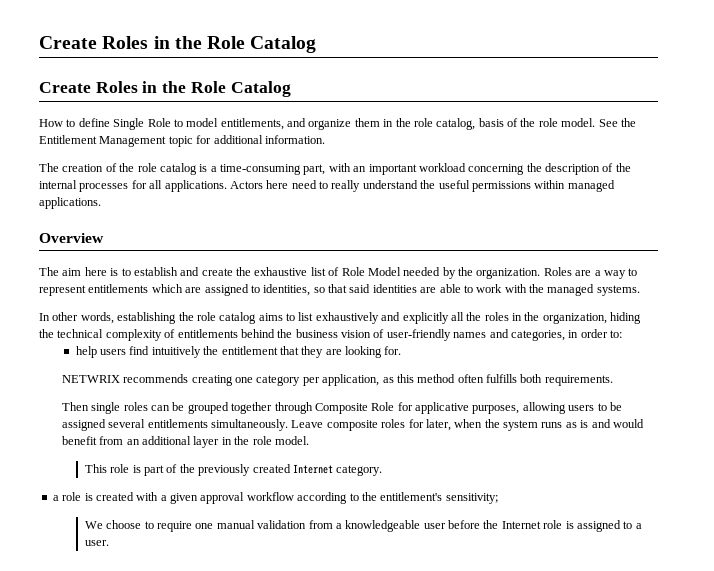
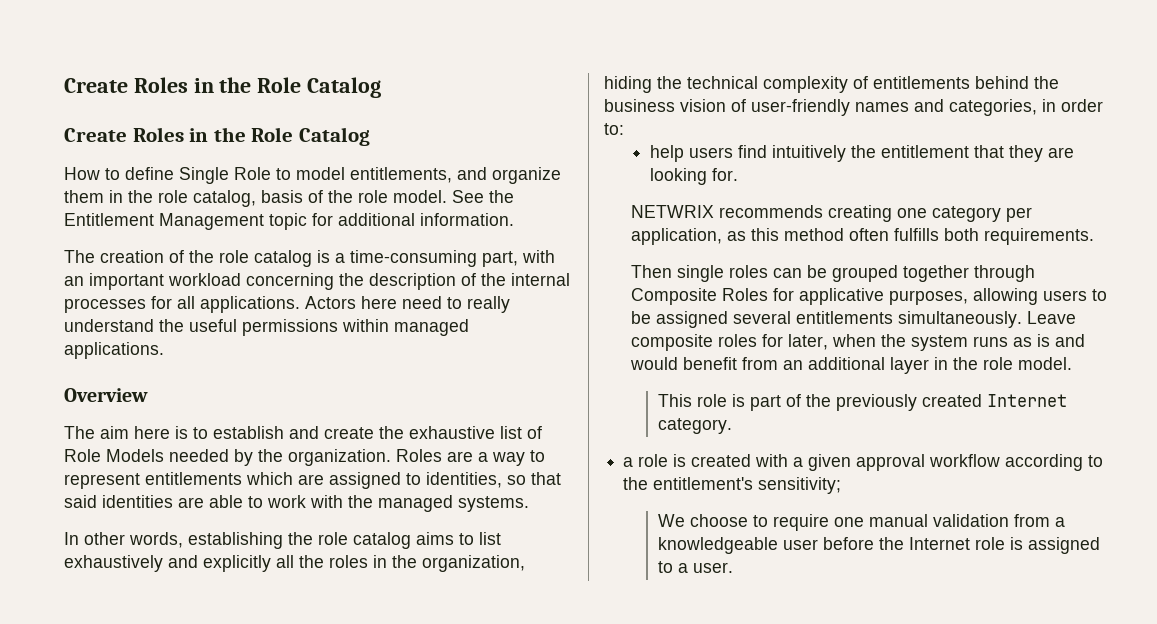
- The aim here is to establish and create the exhaustive list of Role Model needed by the organization.
+ The aim here is to establish and create the exhaustive list of Role Models needed by the organization.
- Then single roles can be grouped together through Composite Role for applicative purposes, allowing users to be assigned several entitlements simultaneously.
+ Then single roles can be grouped together through Composite Roles for applicative purposes, allowing users to be assigned several entitlements simultaneously.

